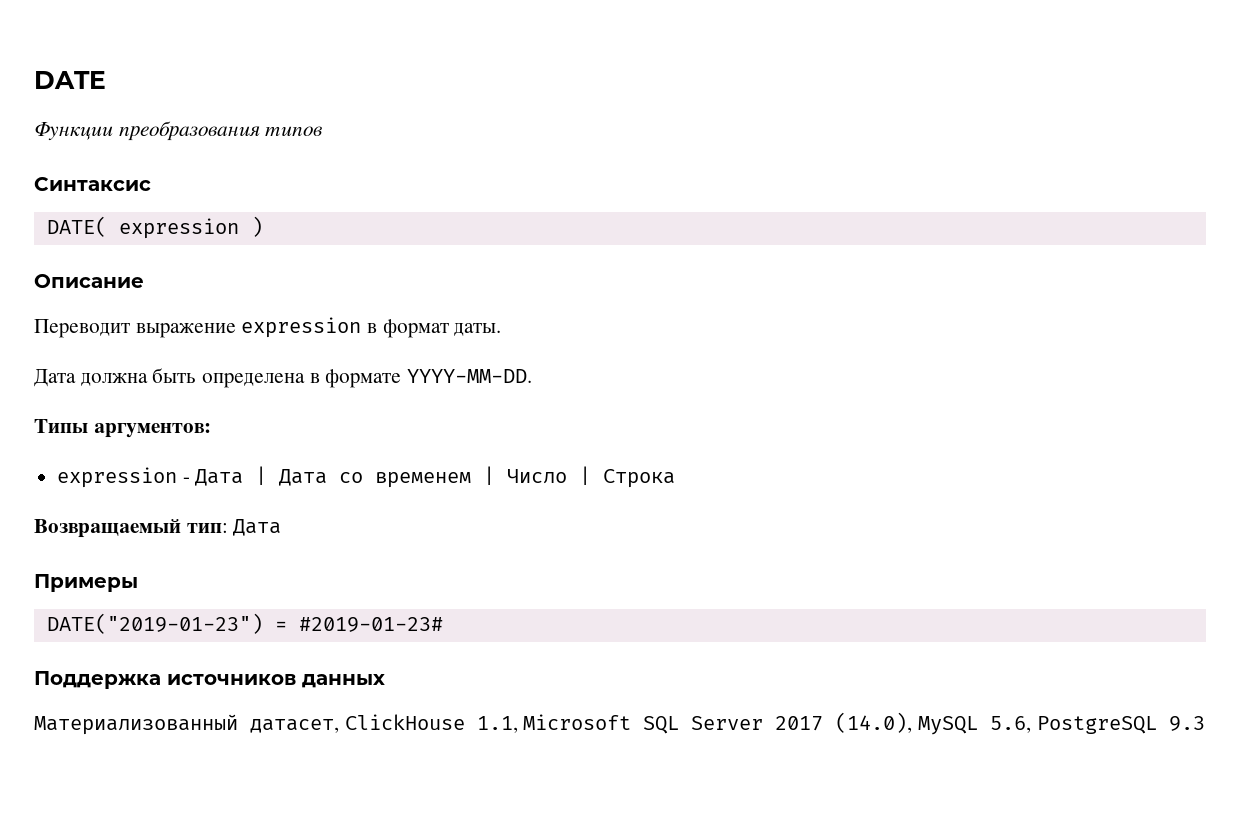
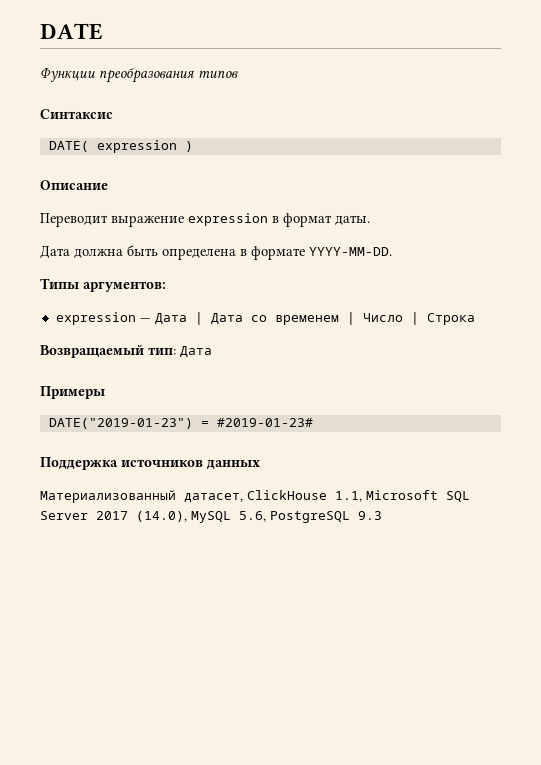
- expression - Дата | Дата со временем | Число | Строка
+ expression — Дата | Дата со временем | Число | Строка

